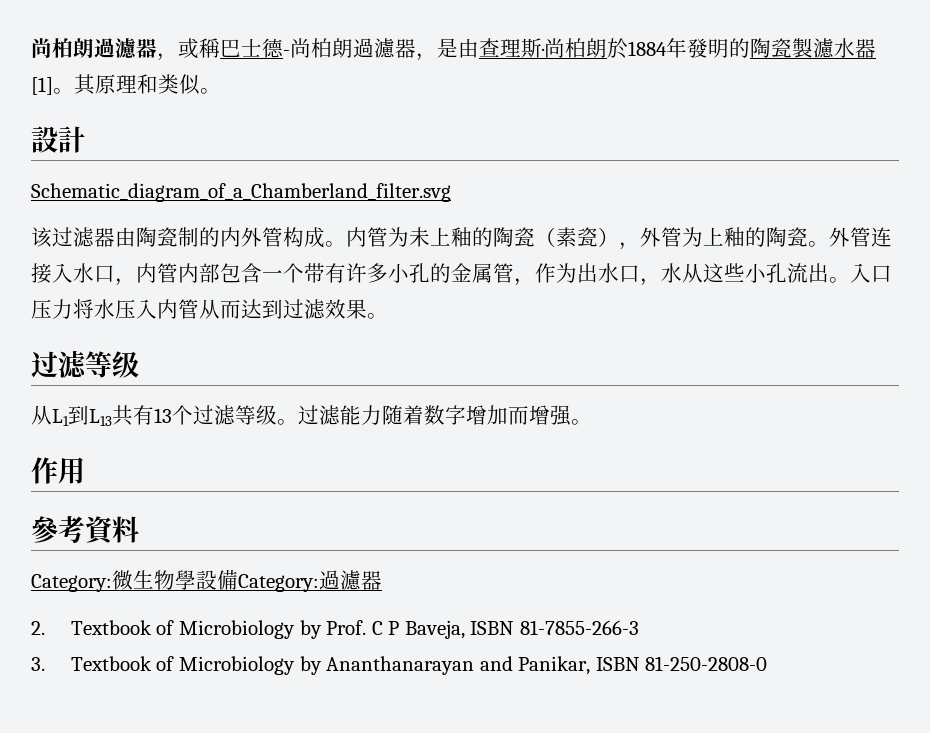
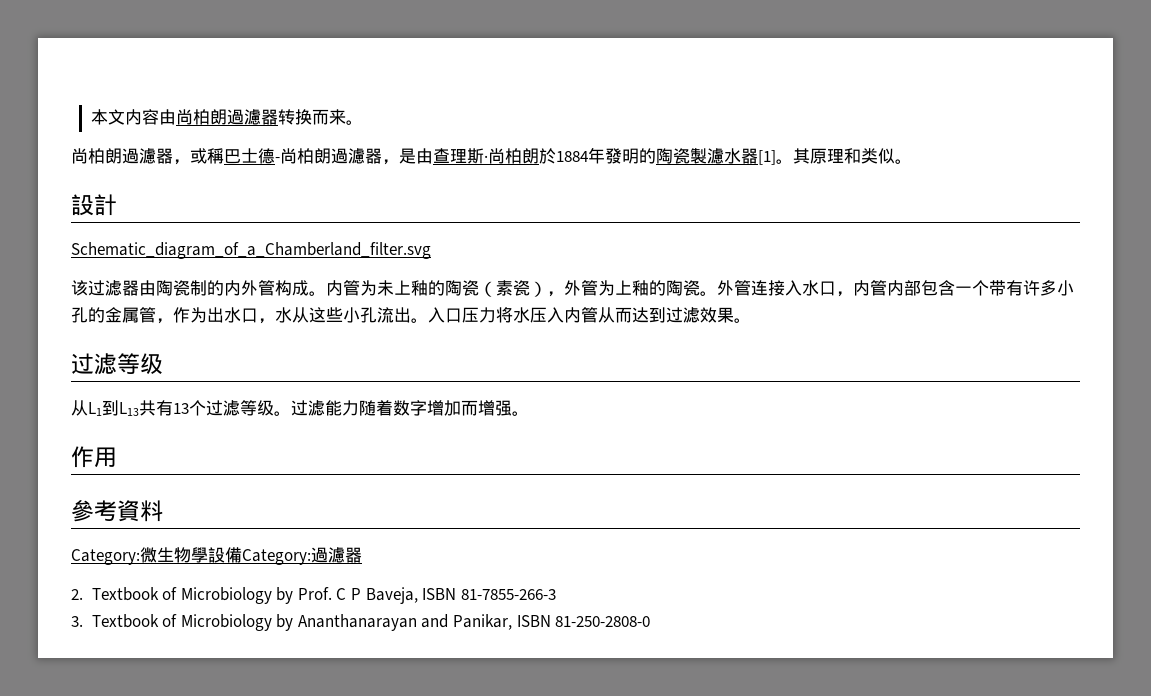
+ 本文内容由尚柏朗過濾器转换而来。

